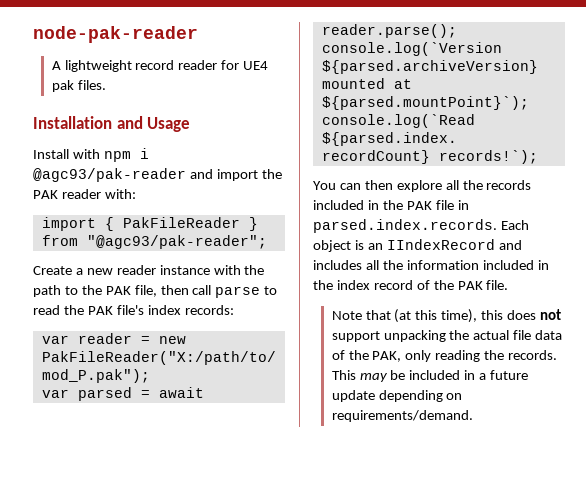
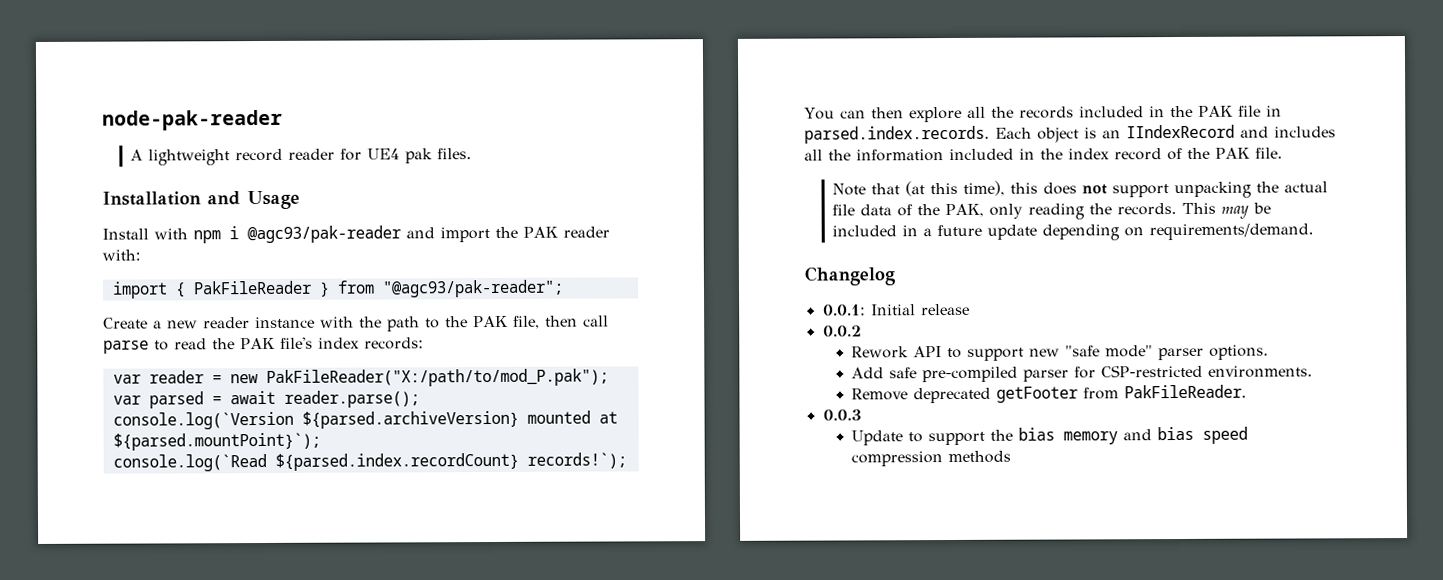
+ Changelog
+ 0.0.1: Initial release
+ 0.0.2
+ Rework API to support new "safe mode" parser options.
+ Add safe pre-compiled parser for CSP-restricted environments.
+ Remove deprecated getFooter from PakFileReader.
+ 0.0.3
+ Update to support the bias memory and bias speed compression methods

